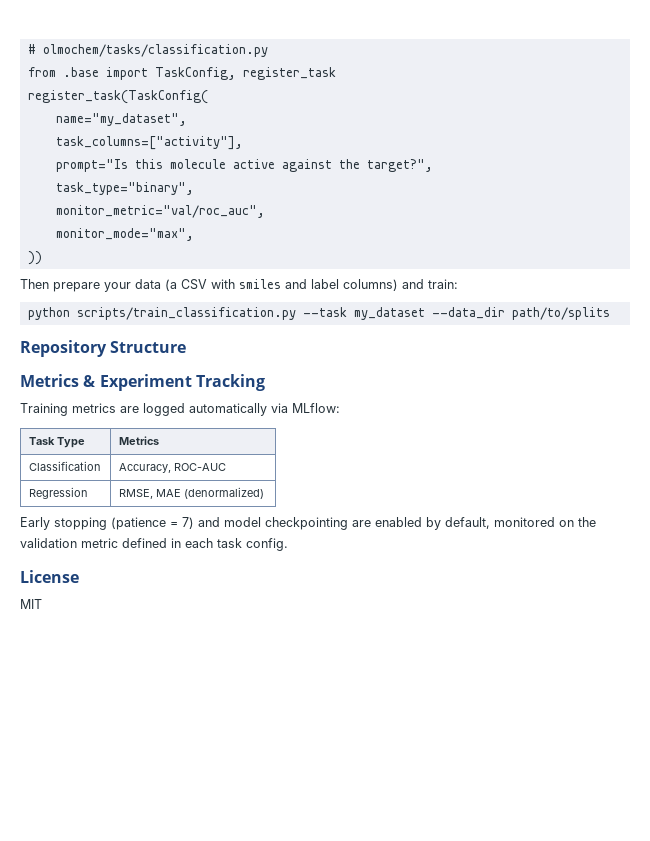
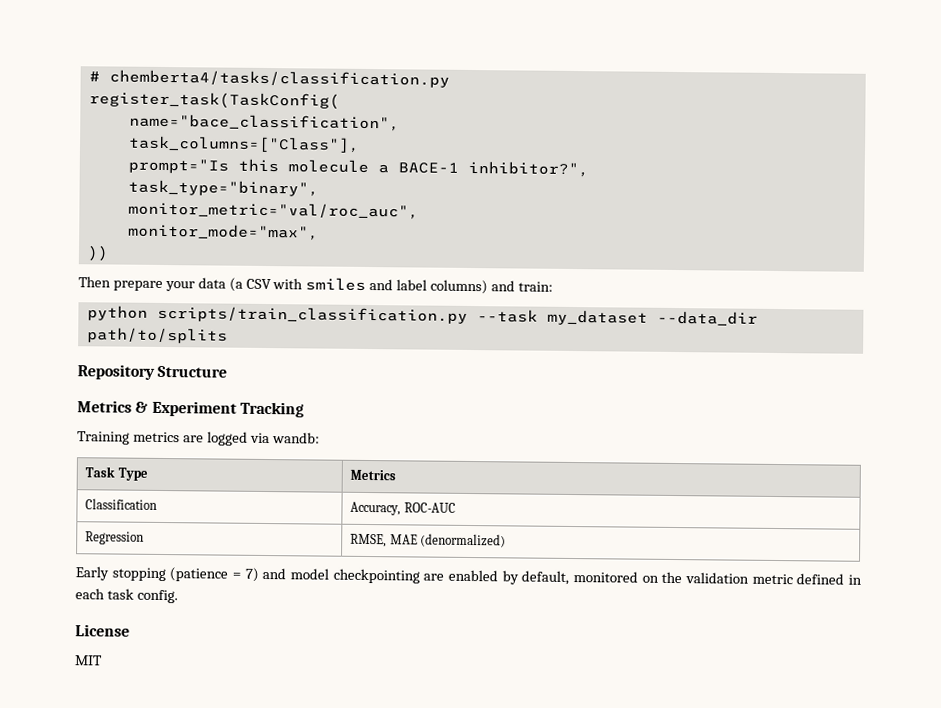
- # olmochem/tasks/classification.py
- from .base import TaskConfig, register_task
+ # chemberta4/tasks/classification.py
- name="my_dataset",
- task_columns=["activity"],
+ name="bace_classification",
+ task_columns=["Class"],
- prompt="Is this molecule active against the target?",
+ prompt="Is this molecule a BACE-1 inhibitor?",
- Training metrics are logged automatically via MLflow:
+ Training metrics are logged via wandb:

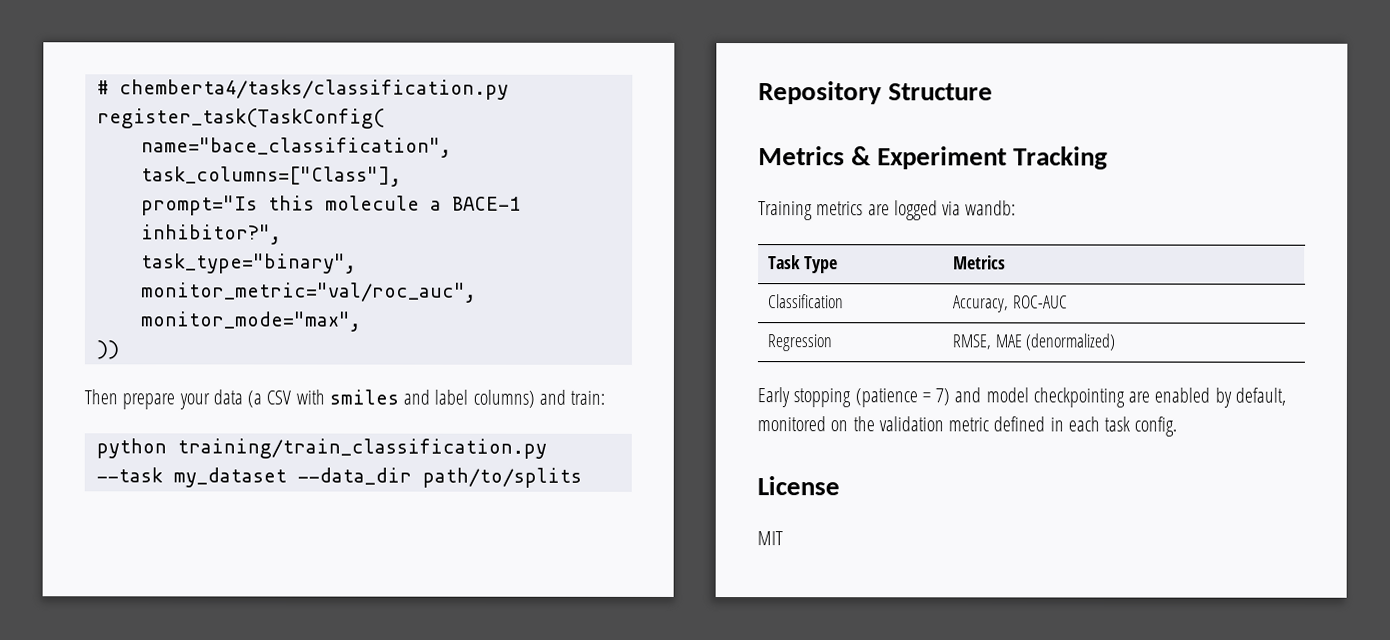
- python scripts/train_classification.py --task my_dataset --data_dir path/to/splits
+ python training/train_classification.py --task my_dataset --data_dir path/to/splits

